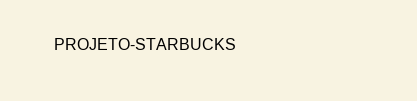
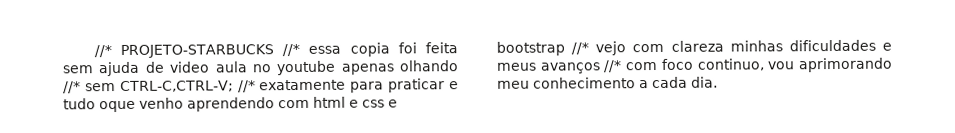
- PROJETO-STARBUCKS
+ //* PROJETO-STARBUCKS //* essa copia foi feita sem ajuda de video aula no youtube apenas olhando //* sem CTRL-C,CTRL-V; //* exatamente para praticar e tudo oque venho aprendendo com html e css e bootstrap //* vejo com clareza minhas dificuldades e meus avanços //* com foco continuo, vou aprimorando meu conhecimento a cada dia.

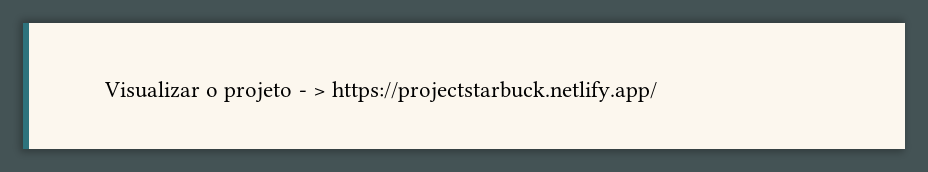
- //* PROJETO-STARBUCKS //* essa copia foi feita sem ajuda de video aula no youtube apenas olhando //* sem CTRL-C,CTRL-V; //* exatamente para praticar e tudo oque venho aprendendo com html e css e bootstrap //* vejo com clareza minhas dificuldades e meus avanços //* com foco continuo, vou aprimorando meu conhecimento a cada dia.
+ Visualizar o projeto - > https://projectstarbuck.netlify.app/

